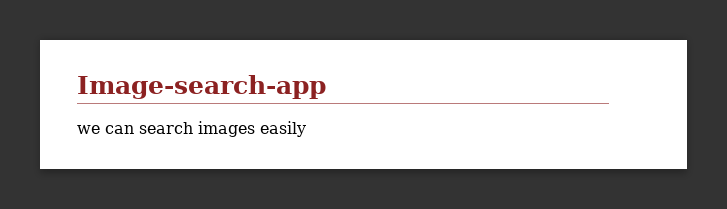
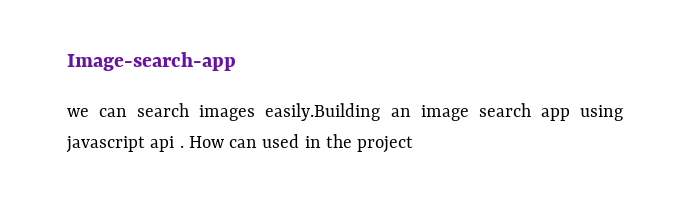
- we can search images easily
+ we can search images easily.Building an image search app using javascript api . How can used in the project

